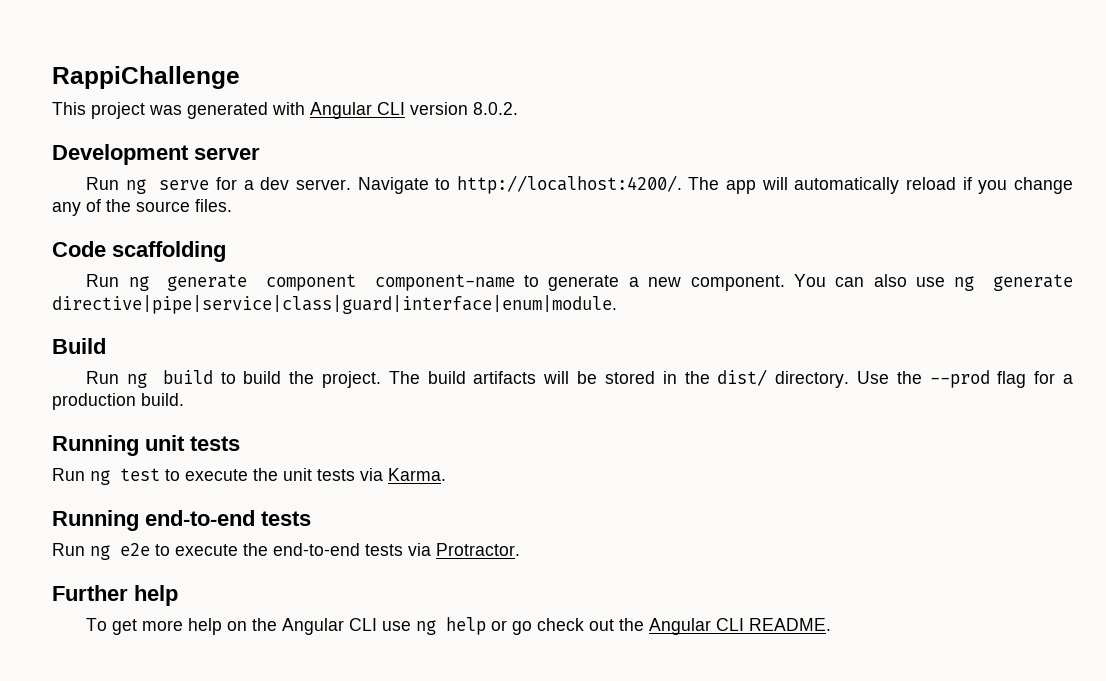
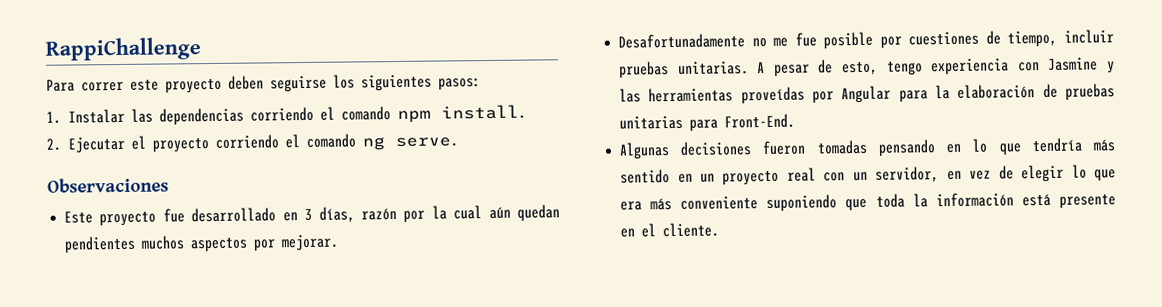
- This project was generated with Angular CLI version 8.0.2.
- Development server
- Run ng serve for a dev server. Navigate to http://localhost:4200/. The app will automatically reload if you change any of the source files.
- Code scaffolding
- Run ng generate component component-name to generate a new component. You can also use ng generate directive|pipe|service|class|guard|interface|enum|module.
- Build
- Run ng build to build the project. The build artifacts will be stored in the dist/ directory. Use the --prod flag for a production build.
- Running unit tests
- Run ng test to execute the unit tests via Karma.
- Running end-to-end tests
- Run ng e2e to execute the end-to-end tests via Protractor.
- Further help
- To get more help on the Angular CLI use ng help or go check out the Angular CLI README.
+ Para correr este proyecto deben seguirse los siguientes pasos:
+ 1. Instalar las dependencias corriendo el comando npm install.
+ 2. Ejecutar el proyecto corriendo el comando ng serve.
+ Observaciones
+ Este proyecto fue desarrollado en 3 días, razón por la cual aún quedan pendientes muchos aspectos por mejorar.
+ Desafortunadamente no me fue posible por cuestiones de tiempo, incluir pruebas unitarias. A pesar de esto, tengo experiencia con Jasmine y las herramientas proveídas por Angular para la elaboración de pruebas unitarias para Front-End.
+ Algunas decisiones fueron tomadas pensando en lo que tendría más sentido en un proyecto real con un servidor, en vez de elegir lo que era más conveniente suponiendo que toda la información está presente en el cliente.

